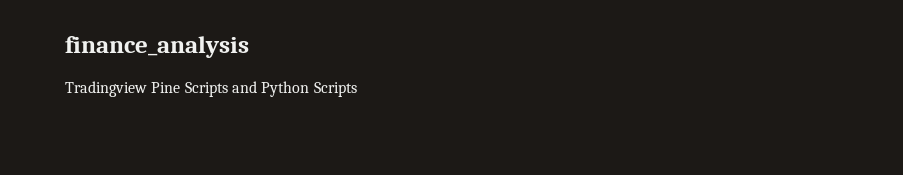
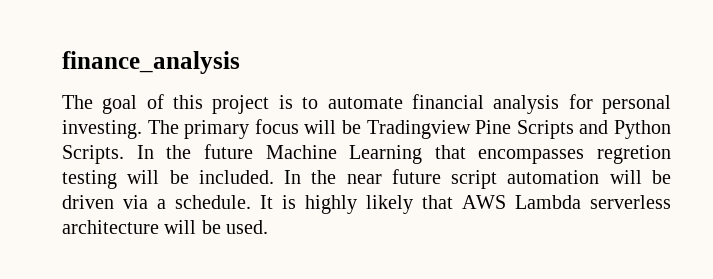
- Tradingview Pine Scripts and Python Scripts
+ The goal of this project is to automate financial analysis for personal investing. The primary focus will be Tradingview Pine Scripts and Python Scripts. In the future Machine Learning that encompasses regretion testing will be included. In the near future script automation will be driven via a schedule. It is highly likely that AWS Lambda serverless architecture will be used.

